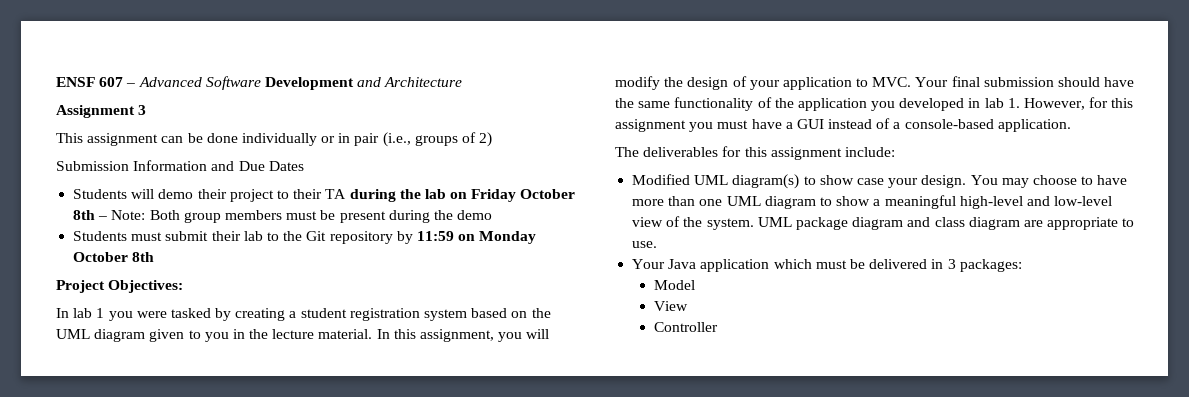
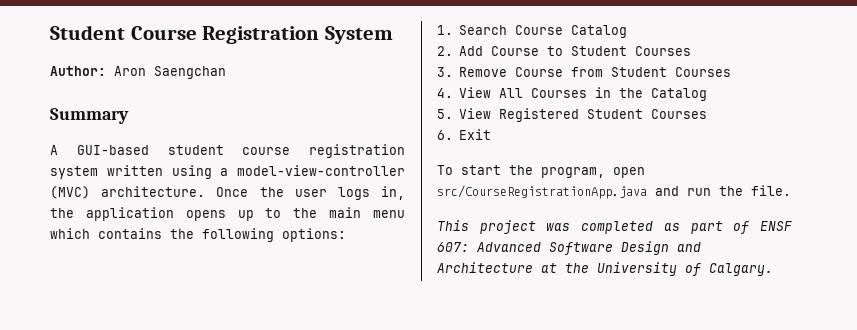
- ENSF 607 – Advanced Software Development and Architecture
- Assignment 3
- This assignment can be done individually or in pair (i.e., groups of 2)
- Submission Information and Due Dates
- Students will demo their project to their TA during the lab on Friday October 8th – Note: Both group members must be present during the demo
- Students must submit their lab to the Git repository by 11:59 on Monday October 8th
- Project Objectives:
- In lab 1 you were tasked by creating a student registration system based on the UML diagram given to you in the lecture material. In this assignment, you will modify the design of your application to MVC. Your final submission should have the same functionality of the application you developed in lab 1. However, for this assignment you must have a GUI instead of a console-based application.
- The deliverables for this assignment include:
- Modified UML diagram(s) to show case your design. You may choose to have more than one UML diagram to show a meaningful high-level and low-level view of the system. UML package diagram and class diagram are appropriate to use.
- Your Java application which must be delivered in 3 packages:
- Model
- View
- Controller
+ Student Course Registration System
+ Author: Aron Saengchan
+ Summary
+ A GUI-based student course registration system written using a model-view-controller (MVC) architecture. Once the user logs in, the application opens up to the main menu which contains the following options:
+ 1. Search Course Catalog
+ 2. Add Course to Student Courses
+ 3. Remove Course from Student Courses
+ 4. View All Courses in the Catalog
+ 5. View Registered Student Courses
+ 6. Exit
+ To start the program, open src/CourseRegistrationApp.java and run the file.
+ This project was completed as part of ENSF 607: Advanced Software Design and Architecture at the University of Calgary.

